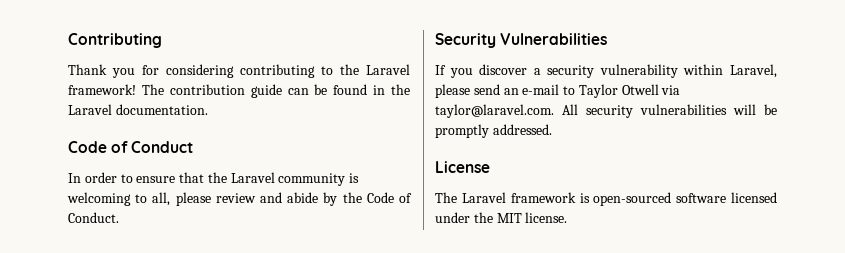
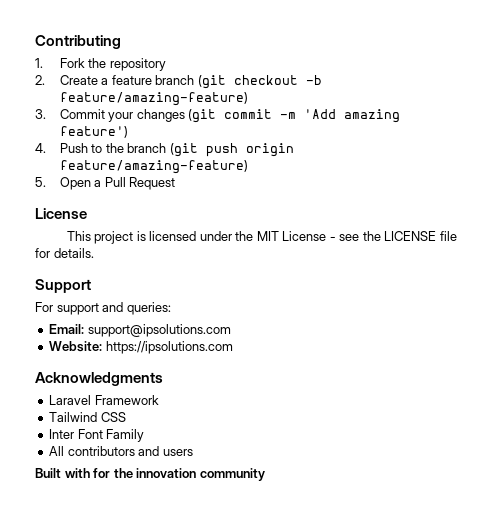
- Thank you for considering contributing to the Laravel framework! The contribution guide can be found in the Laravel documentation.
- Code of Conduct
- In order to ensure that the Laravel community is welcoming to all, please review and abide by the Code of Conduct.
- Security Vulnerabilities
- If you discover a security vulnerability within Laravel, please send an e-mail to Taylor Otwell via taylor@laravel.com. All security vulnerabilities will be promptly addressed.
+ 1. Fork the repository
+ 2. Create a feature branch (git checkout -b feature/amazing-feature)
+ 3. Commit your changes (git commit -m 'Add amazing feature')
+ 4. Push to the branch (git push origin feature/amazing-feature)
+ 5. Open a Pull Request
  License
- The Laravel framework is open-sourced software licensed under the MIT license.
+ This project is licensed under the MIT License - see the LICENSE file for details.
+ Support
+ For support and queries:
+ Email: support@ipsolutions.com
+ Website: https://ipsolutions.com
+ Acknowledgments
+ Laravel Framework
+ Tailwind CSS
+ Inter Font Family
+ All contributors and users
+ Built with for the innovation community

